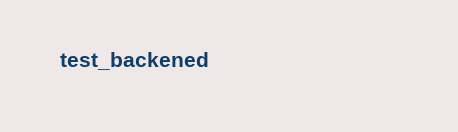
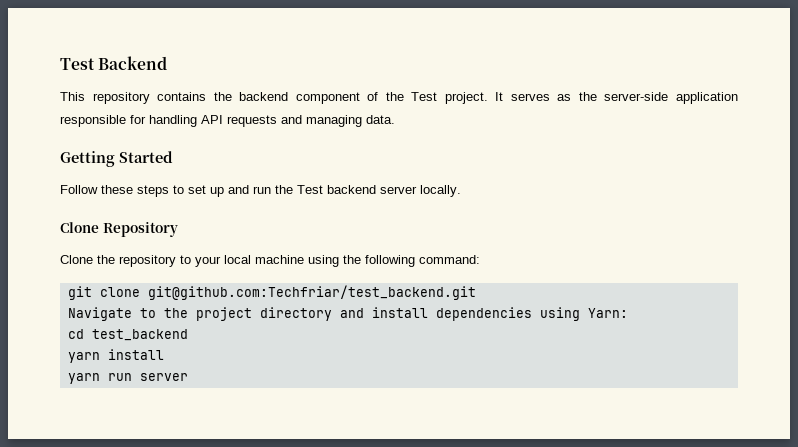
- test_backened
+ Test Backend
+ This repository contains the backend component of the Test project. It serves as the server-side application responsible for handling API requests and managing data.
+ Getting Started
+ Follow these steps to set up and run the Test backend server locally.
+ Clone Repository
+ Clone the repository to your local machine using the following command:
+ git clone git@github.com:Techfriar/test_backend.git
+ Navigate to the project directory and install dependencies using Yarn:
+ cd test_backend
+ yarn install
+ yarn run server

